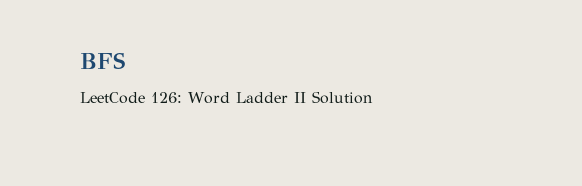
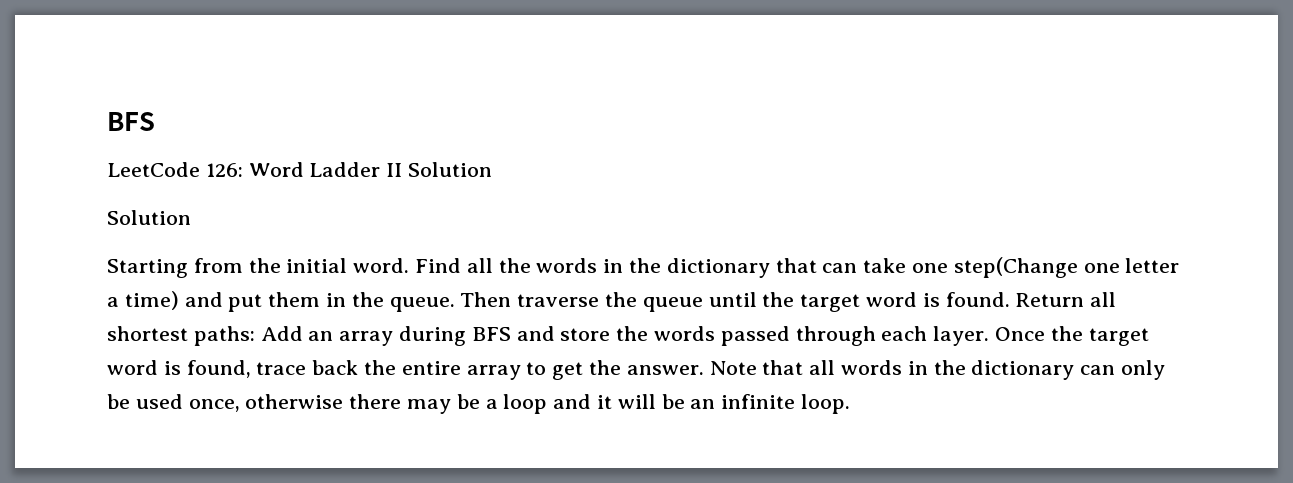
  LeetCode 126: Word Ladder II Solution
+ Solution
+ Starting from the initial word. Find all the words in the dictionary that can take one step(Change one letter a time) and put them in the queue. Then traverse the queue until the target word is found. Return all shortest paths: Add an array during BFS and store the words passed through each layer. Once the target word is found, trace back the entire array to get the answer. Note that all words in the dictionary can only be used once, otherwise there may be a loop and it will be an infinite loop.

